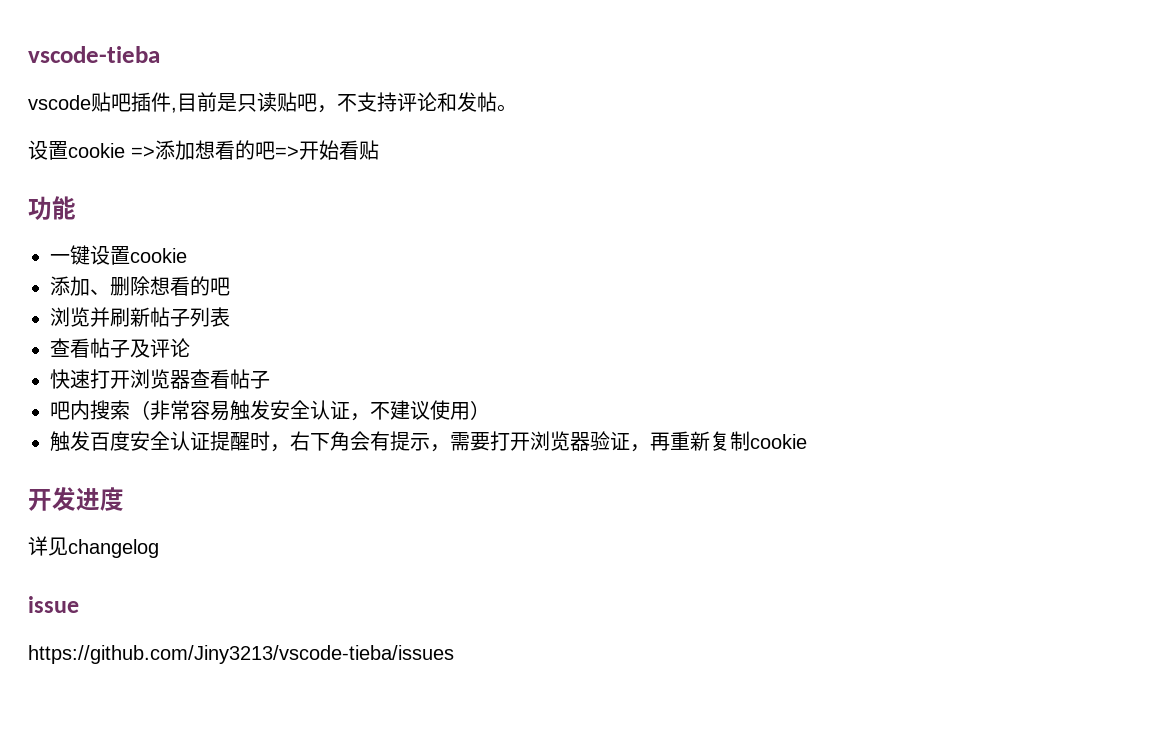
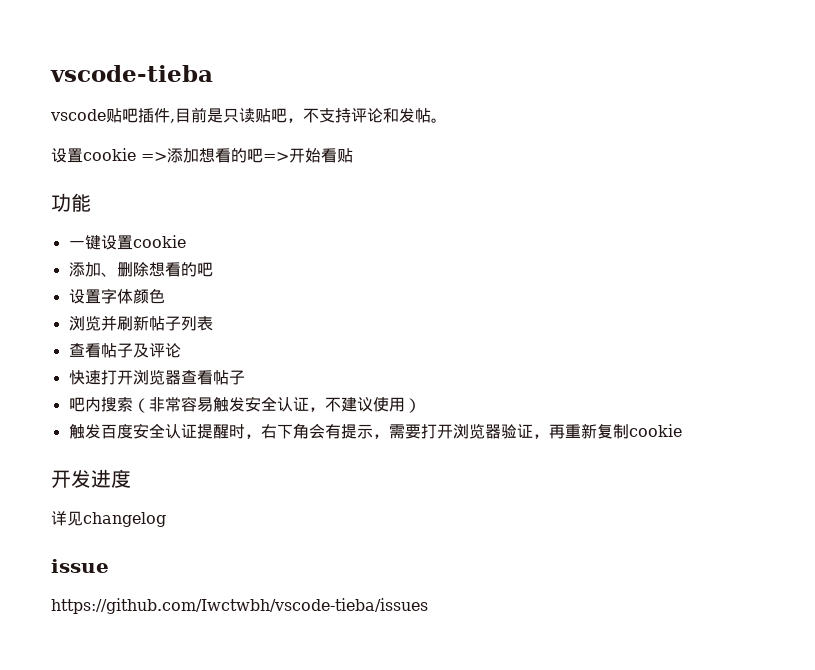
+ 设置字体颜色
- https://github.com/Jiny3213/vscode-tieba/issues
+ https://github.com/Iwctwbh/vscode-tieba/issues

